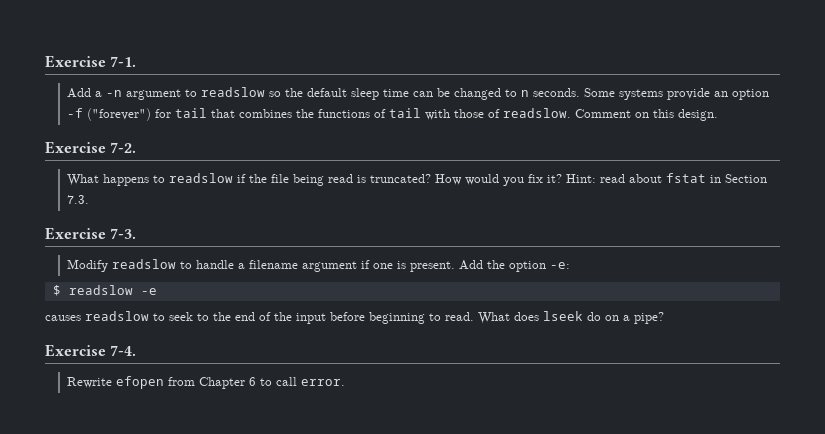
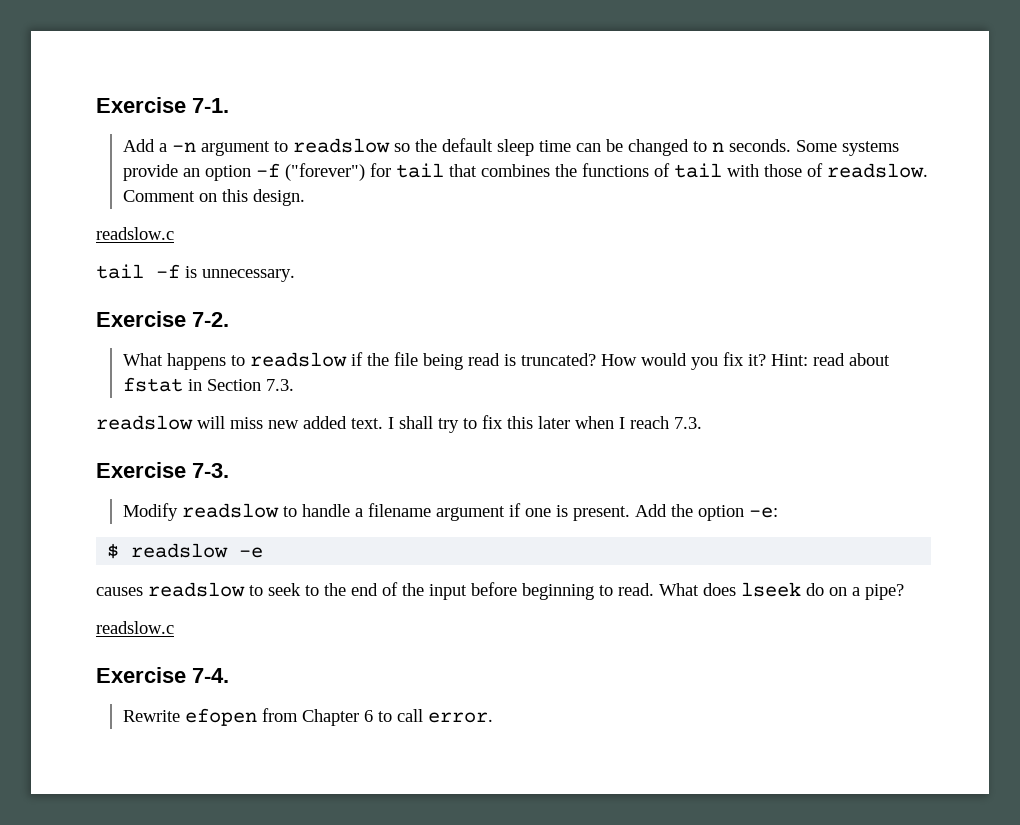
  Comment on this design.
+ readslow.c
+ tail -f is unnecessary.
+ readslow will miss new added text. I shall try to fix this later when I reach 7.3.
  What does lseek do on a pipe?
+ readslow.c

